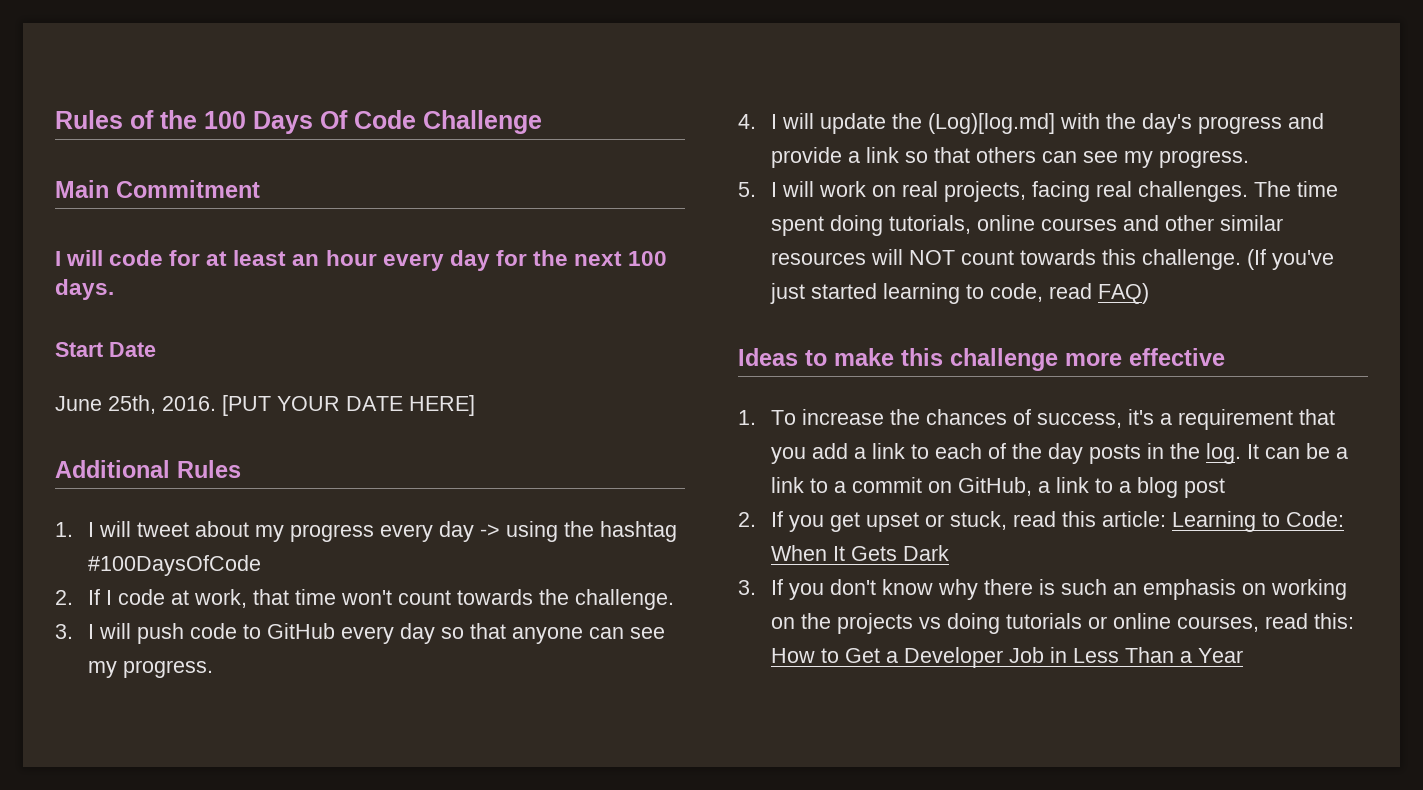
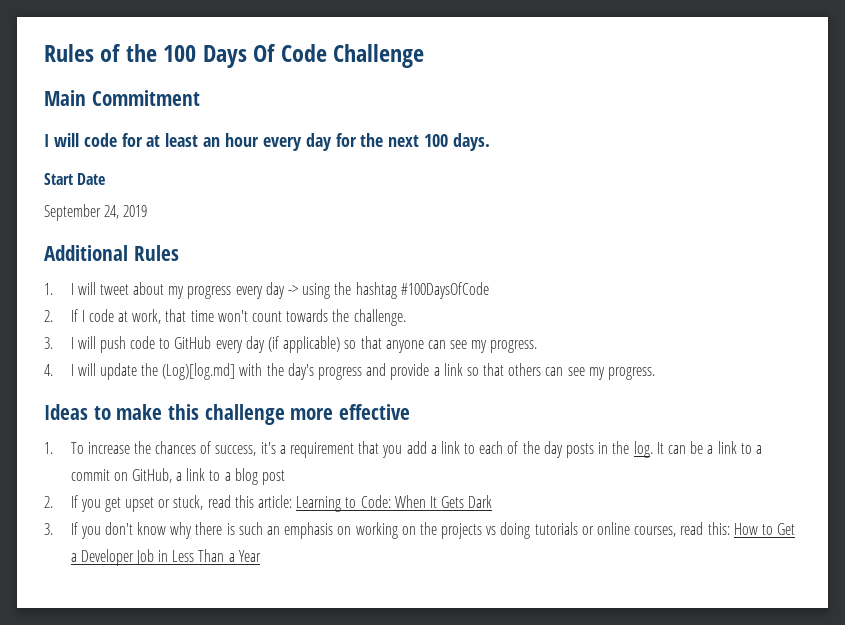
- June 25th, 2016. [PUT YOUR DATE HERE]
+ September 24, 2019
- 3. I will push code to GitHub every day so that anyone can see my progress.
+ 3. I will push code to GitHub every day (if applicable) so that anyone can see my progress.
- 5. I will work on real projects, facing real challenges. The time spent doing tutorials, online courses and other similar resources will NOT count towards this challenge. (If you've just started learning to code, read FAQ)

